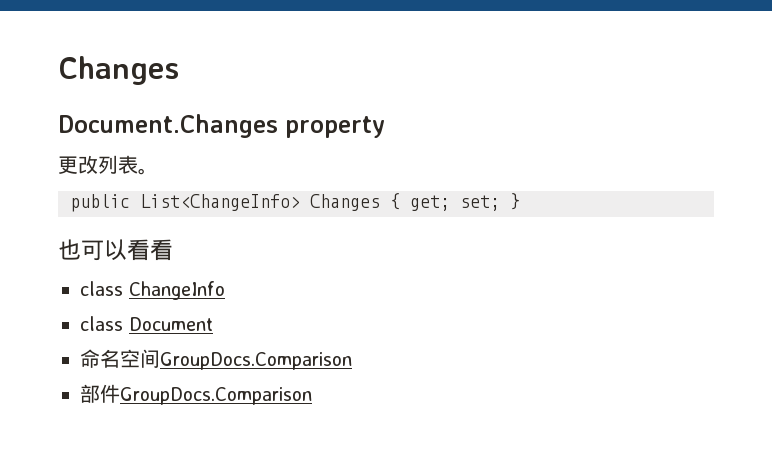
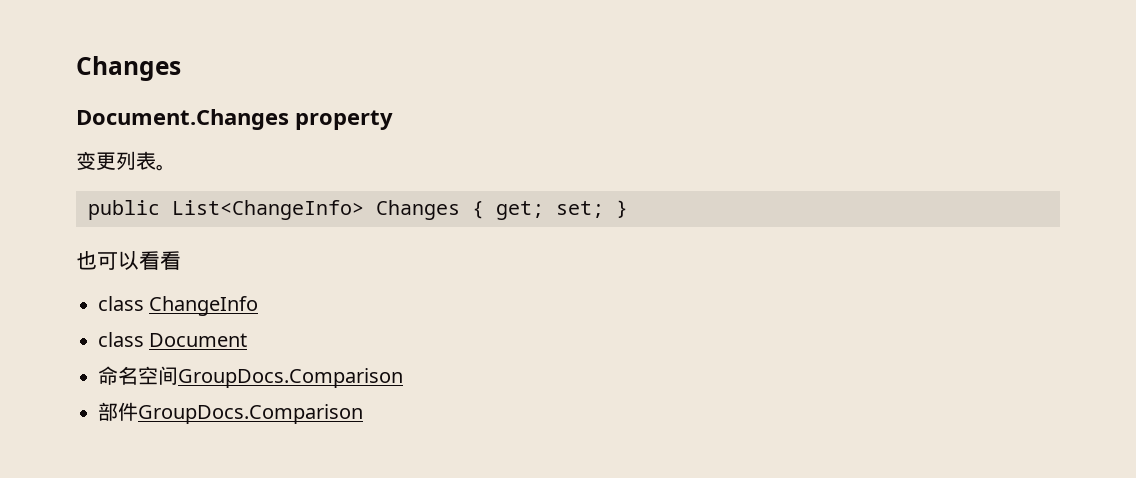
- 更改列表。
+ 变更列表。

